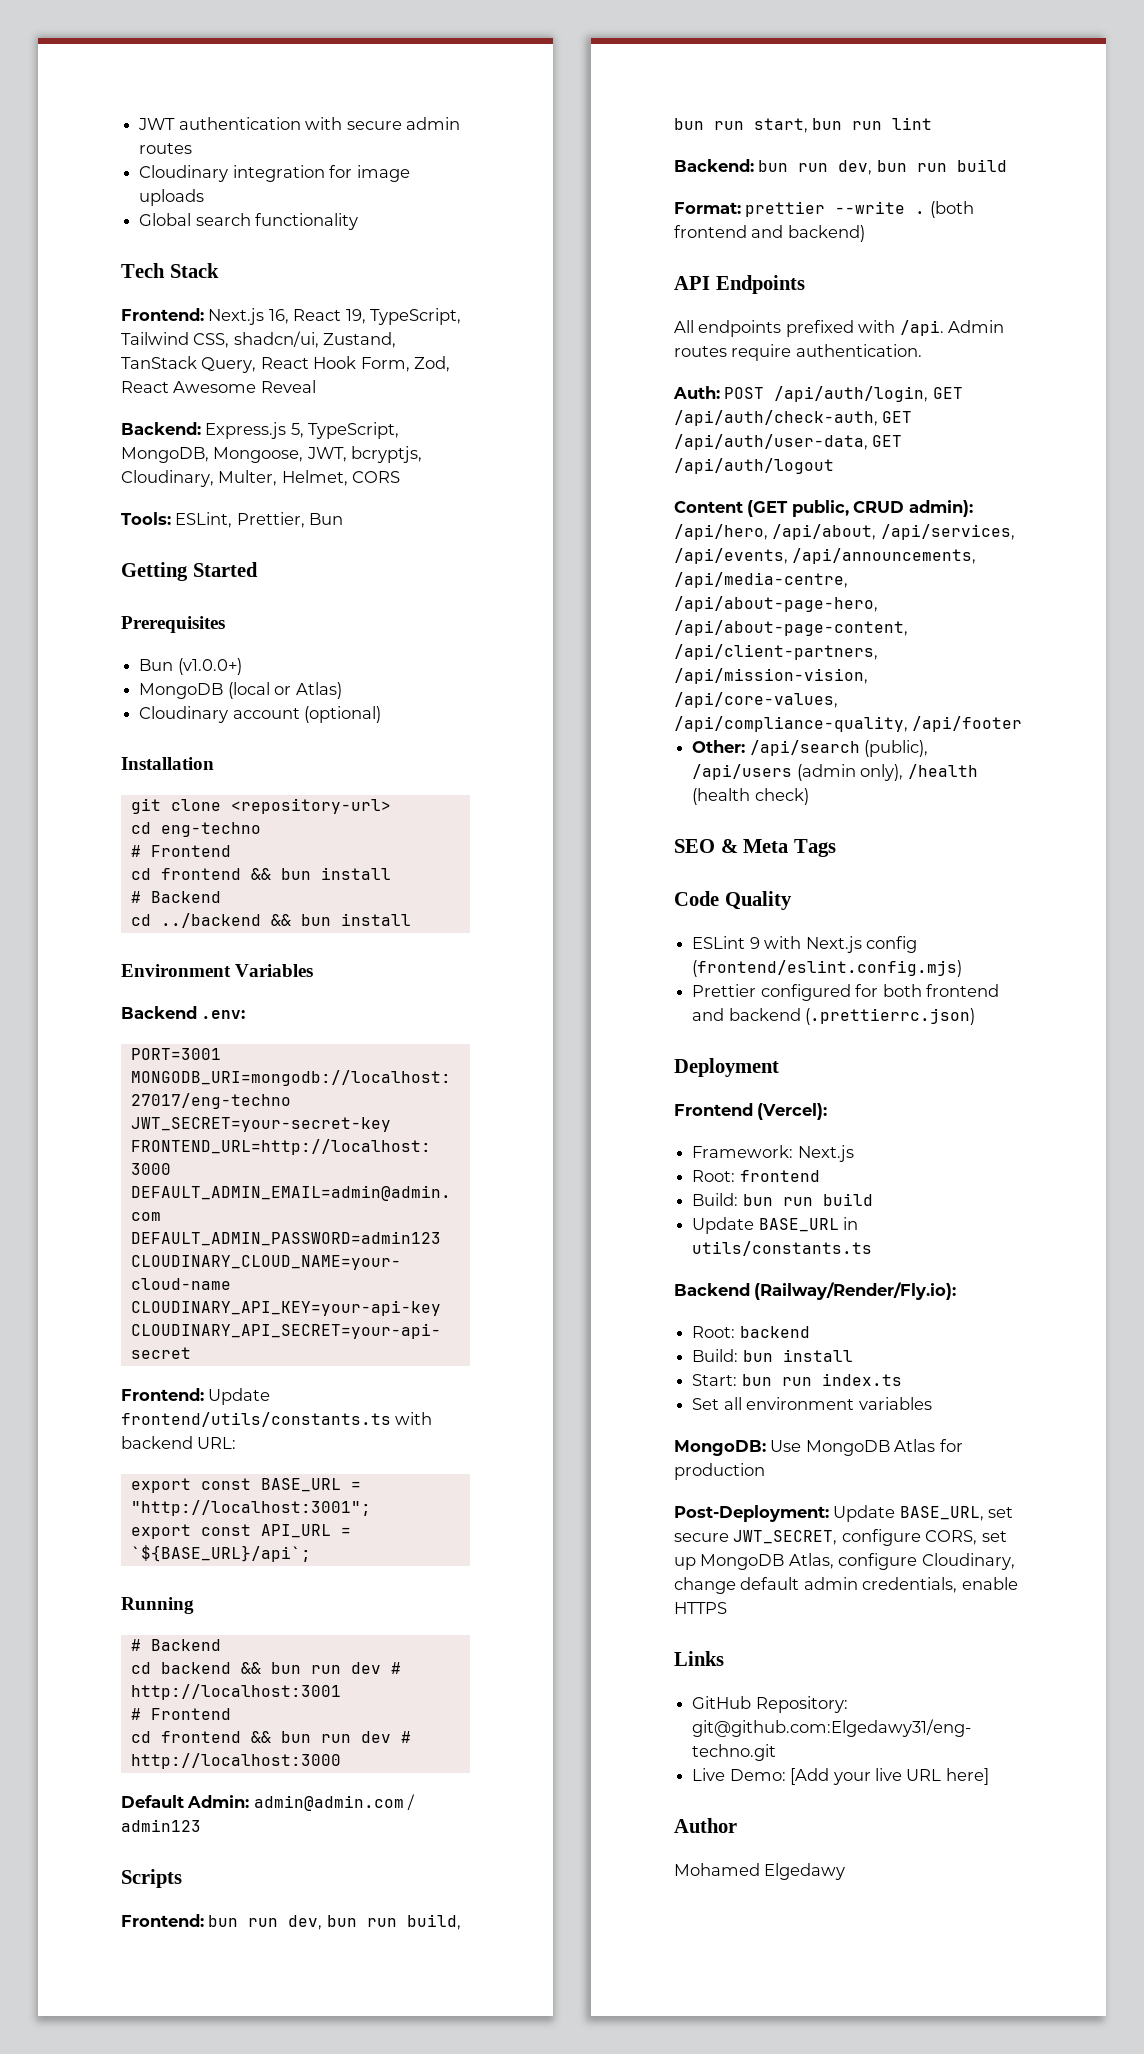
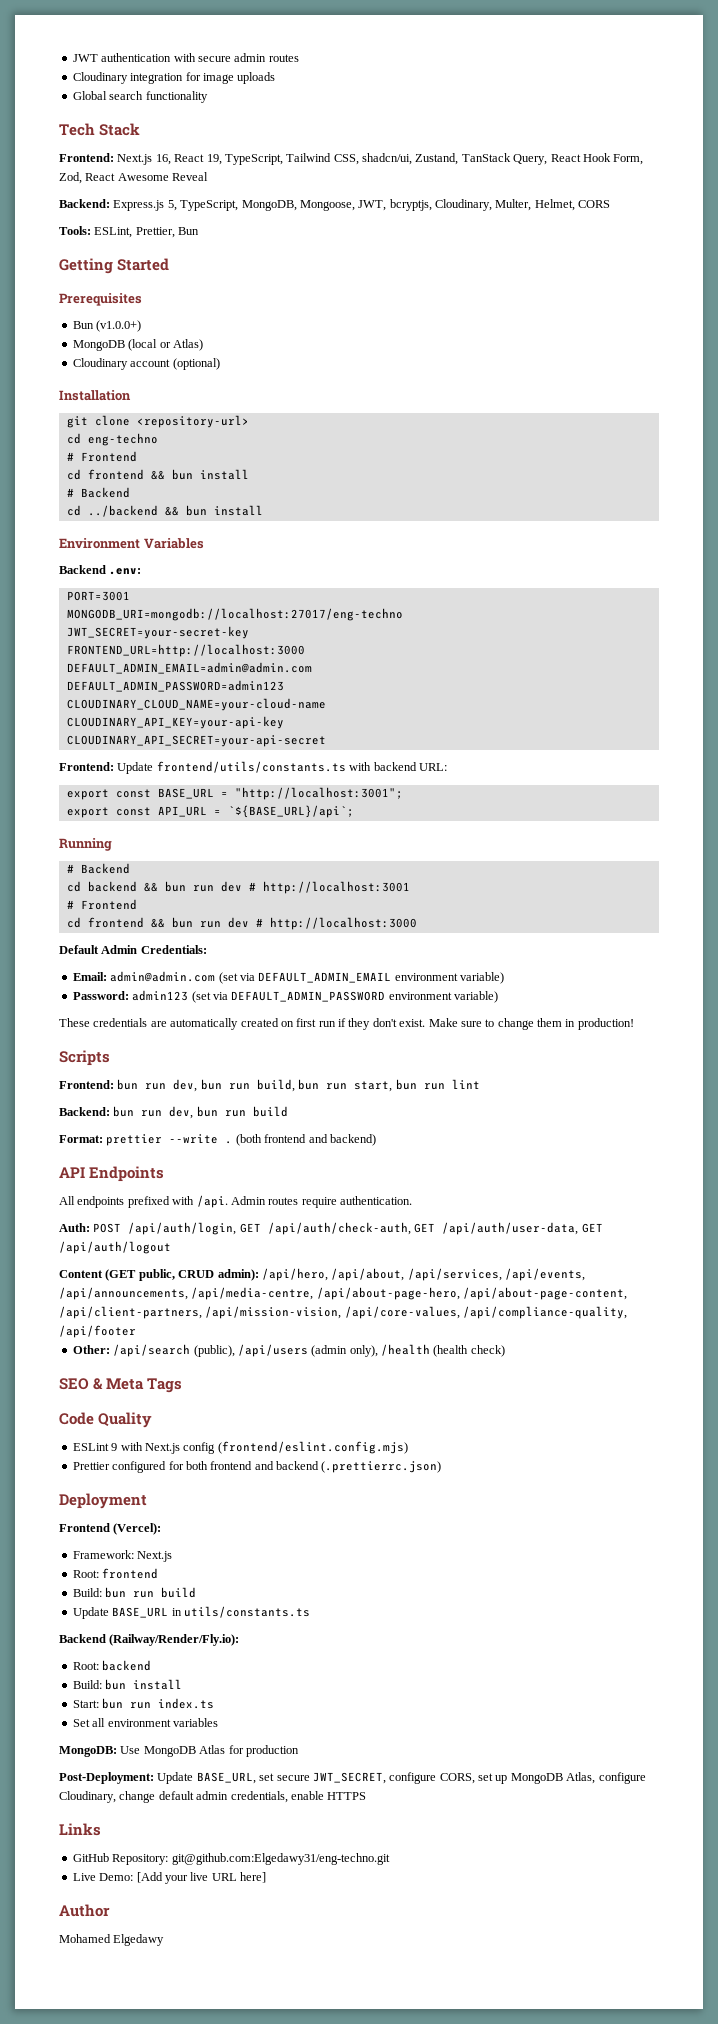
- Default Admin: admin@admin.com / admin123
+ Default Admin Credentials:
+ Email: admin@admin.com (set via DEFAULT_ADMIN_EMAIL environment variable)
+ Password: admin123 (set via DEFAULT_ADMIN_PASSWORD environment variable)
+ These credentials are automatically created on first run if they don't exist. Make sure to change them in production!

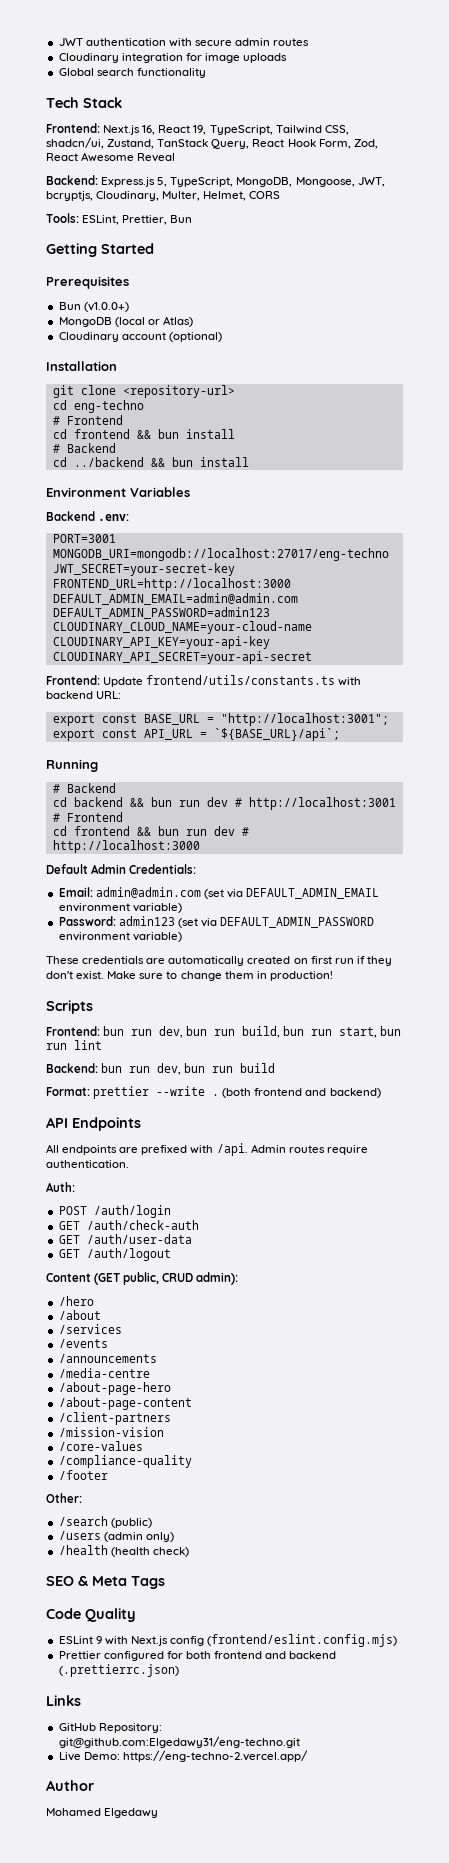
- All endpoints prefixed with /api.
+ All endpoints are prefixed with /api.
- Auth: POST /api/auth/login, GET /api/auth/check-auth, GET /api/auth/user-data, GET /api/auth/logout
+ Auth:
+ POST /auth/login
+ GET /auth/check-auth
+ GET /auth/user-data
+ GET /auth/logout
- Content (GET public, CRUD admin): /api/hero, /api/about, /api/services, /api/events, /api/announcements, /api/media-centre, /api/about-page-hero, /api/about-page-content, /api/client-partners, /api/mission-vision, /api/core-values, /api/compliance-quality, /api/footer
- Other: /api/search (public), /api/users (admin only), /health (health check)
+ Content (GET public, CRUD admin):
+ /hero
+ /about
+ /services
+ /events
+ /announcements
+ /media-centre
+ /about-page-hero
+ /about-page-content
+ /client-partners
+ /mission-vision
+ /core-values
+ /compliance-quality
+ /footer
+ Other:
+ /search (public)
+ /users (admin only)
+ /health (health check)
- Deployment
- Frontend (Vercel):
- Framework: Next.js
- Root: frontend
- Build: bun run build
- Update BASE_URL in utils/constants.ts
- Backend (Railway/Render/Fly.io):
- Root: backend
- Build: bun install
- Start: bun run index.ts
- Set all environment variables
- MongoDB: Use MongoDB Atlas for production
- Post-Deployment: Update BASE_URL, set secure JWT_SECRET, configure CORS, set up MongoDB Atlas, configure Cloudinary, change default admin credentials, enable HTTPS
- Live Demo: [Add your live URL here]
+ Live Demo: https://eng-techno-2.vercel.app/

